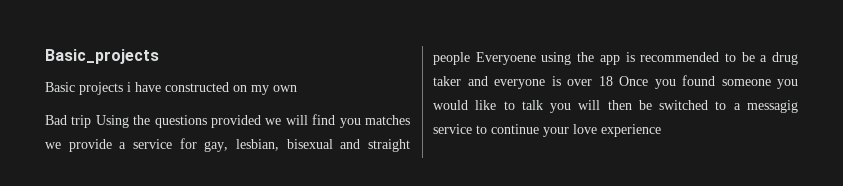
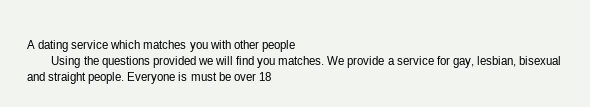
- Basic_projects
- Basic projects i have constructed on my own
- Bad trip Using the questions provided we will find you matches we provide a service for gay, lesbian, bisexual and straight people Everyoene using the app is recommended to be a drug taker and everyone is over 18 Once you found someone you would like to talk you will then be switched to a messagig service to continue your love experience
+ A dating service which matches you with other people
+ Using the questions provided we will find you matches. We provide a service for gay, lesbian, bisexual and straight people. Everyone is must be over 18

